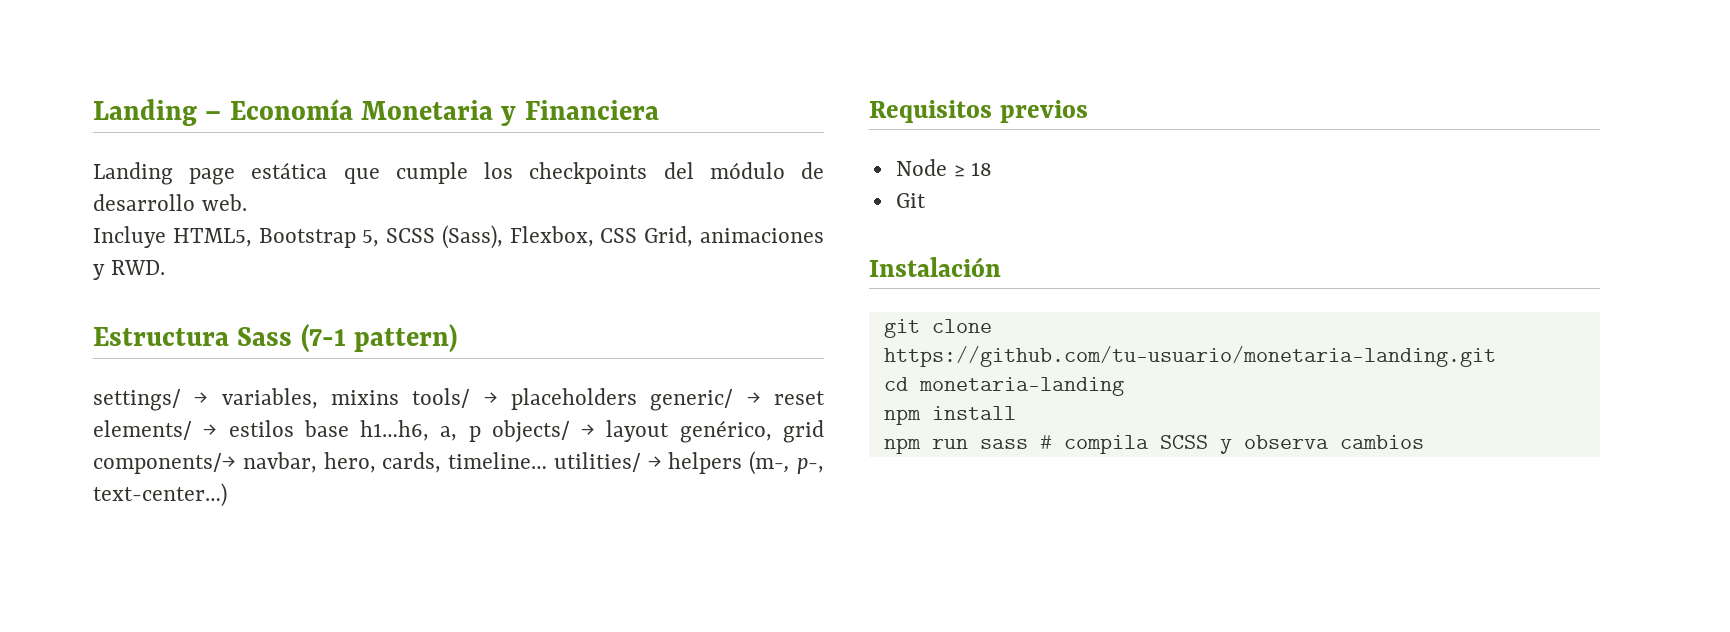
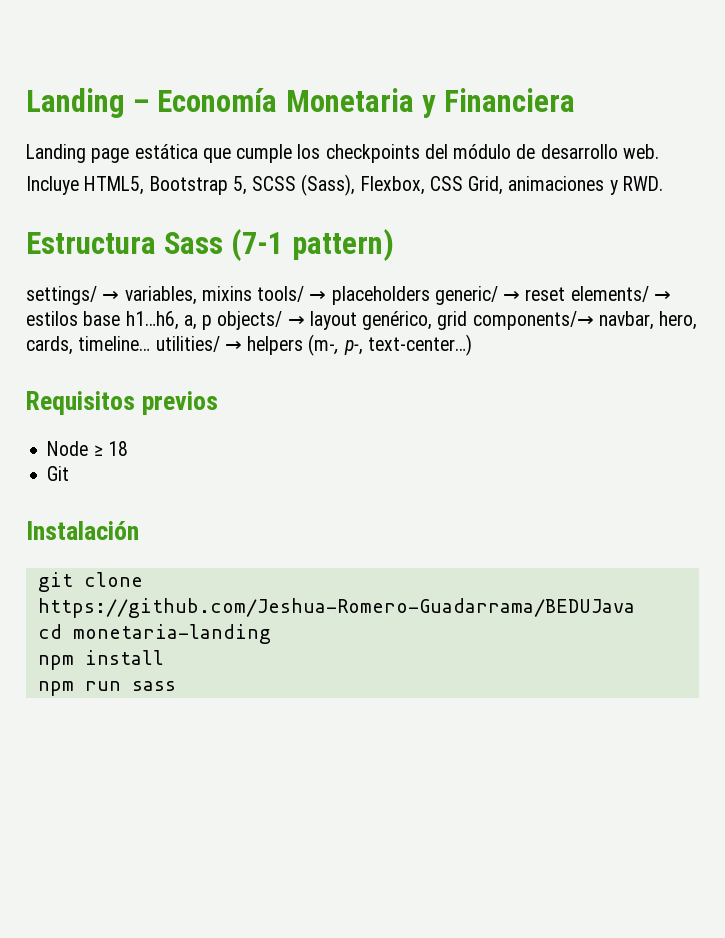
- git clone https://github.com/tu-usuario/monetaria-landing.git
+ git clone https://github.com/Jeshua-Romero-Guadarrama/BEDUJava
- npm run sass # compila SCSS y observa cambios
+ npm run sass

